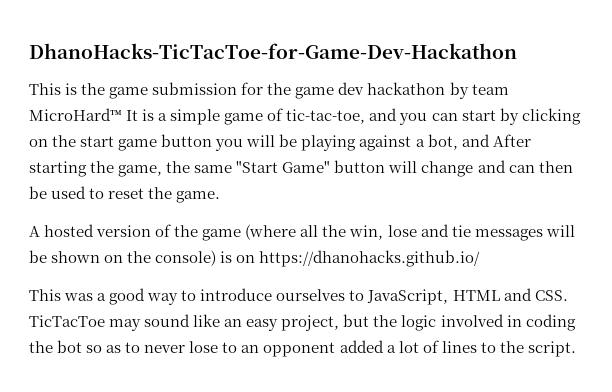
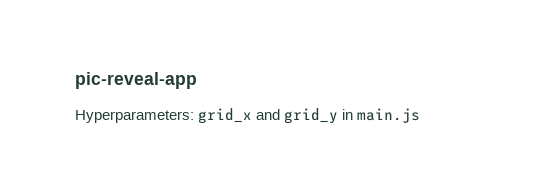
- DhanoHacks-TicTacToe-for-Game-Dev-Hackathon
- This is the game submission for the game dev hackathon by team MicroHard™ It is a simple game of tic-tac-toe, and you can start by clicking on the start game button you will be playing against a bot, and After starting the game, the same "Start Game" button will change and can then be used to reset the game.
- A hosted version of the game (where all the win, lose and tie messages will be shown on the console) is on https://dhanohacks.github.io/
- This was a good way to introduce ourselves to JavaScript, HTML and CSS. TicTacToe may sound like an easy project, but the logic involved in coding the bot so as to never lose to an opponent added a lot of lines to the script.
+ pic-reveal-app
+ Hyperparameters: grid_x and grid_y in main.js

